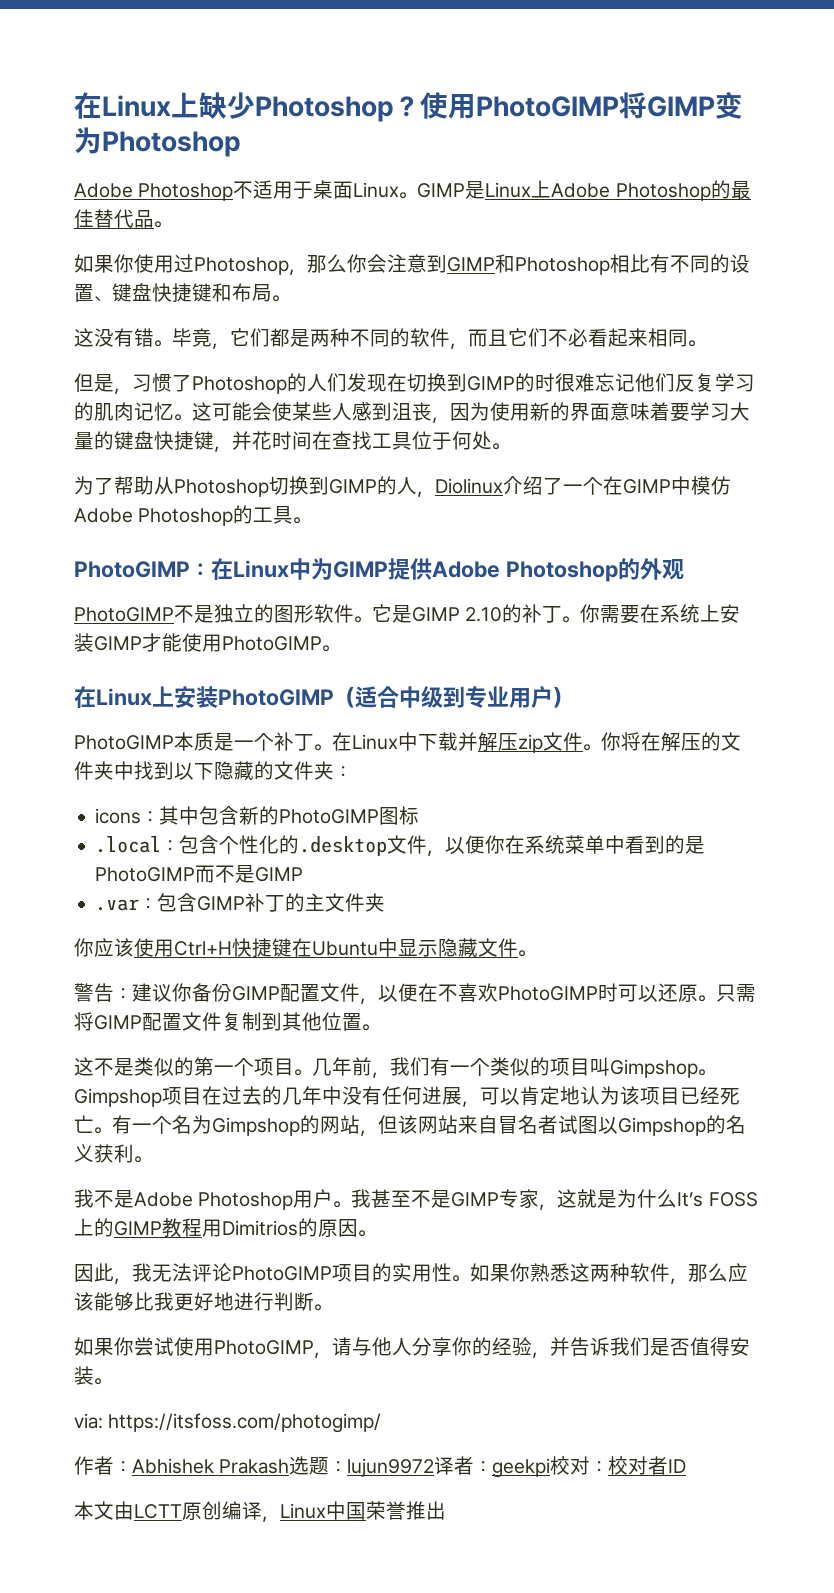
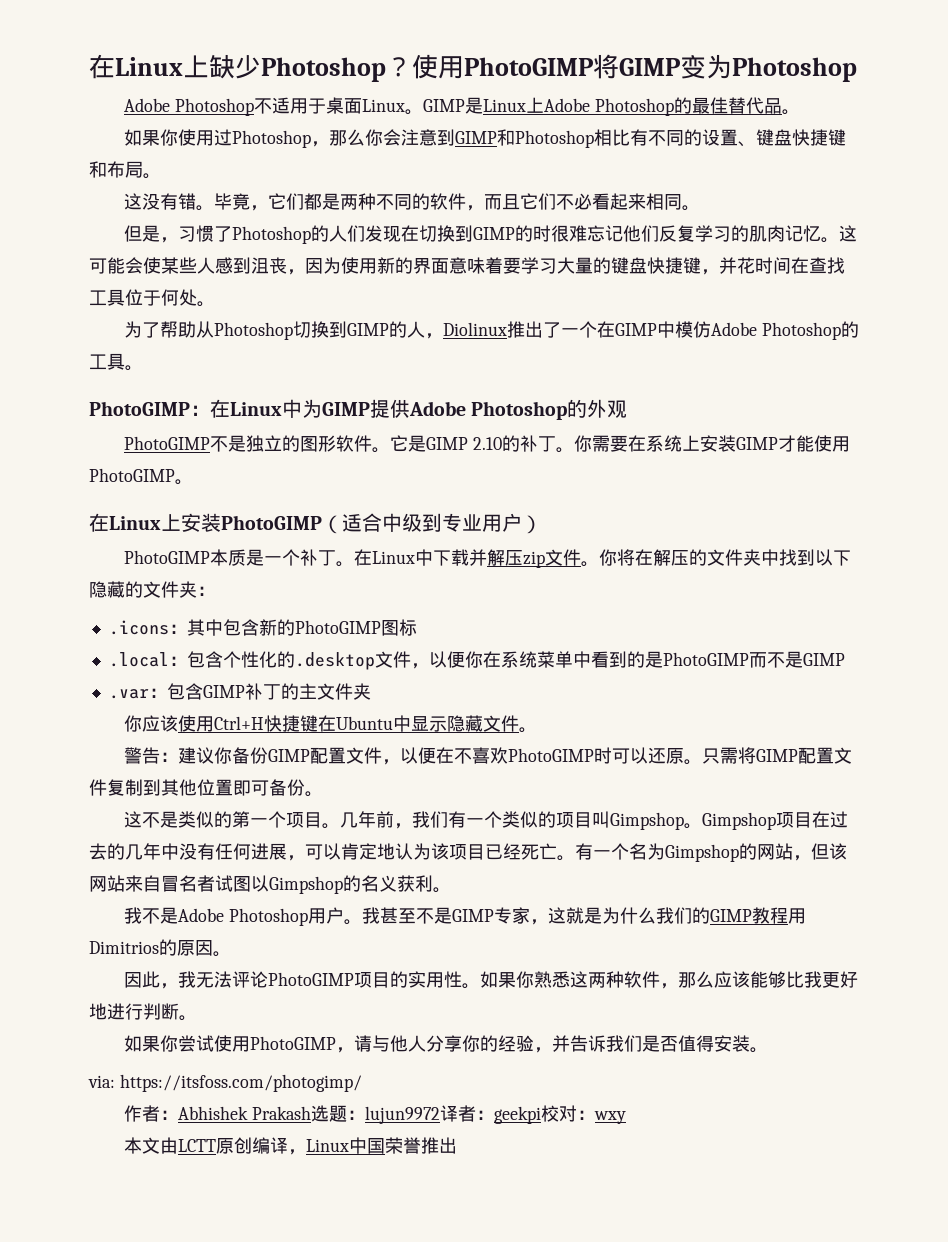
- 为了帮助从Photoshop切换到GIMP的人，Diolinux介绍了一个在GIMP中模仿Adobe Photoshop的工具。
+ 为了帮助从Photoshop切换到GIMP的人，Diolinux推出了一个在GIMP中模仿Adobe Photoshop的工具。
- icons：其中包含新的PhotoGIMP图标
+ .icons：其中包含新的PhotoGIMP图标
- 只需将GIMP配置文件复制到其他位置。
+ 只需将GIMP配置文件复制到其他位置即可备份。
- 我甚至不是GIMP专家，这就是为什么It’s FOSS上的GIMP教程用Dimitrios的原因。
+ 我甚至不是GIMP专家，这就是为什么我们的GIMP教程用Dimitrios的原因。
- 作者：Abhishek Prakash选题：lujun9972译者：geekpi校对：校对者ID
+ 作者：Abhishek Prakash选题：lujun9972译者：geekpi校对：wxy

